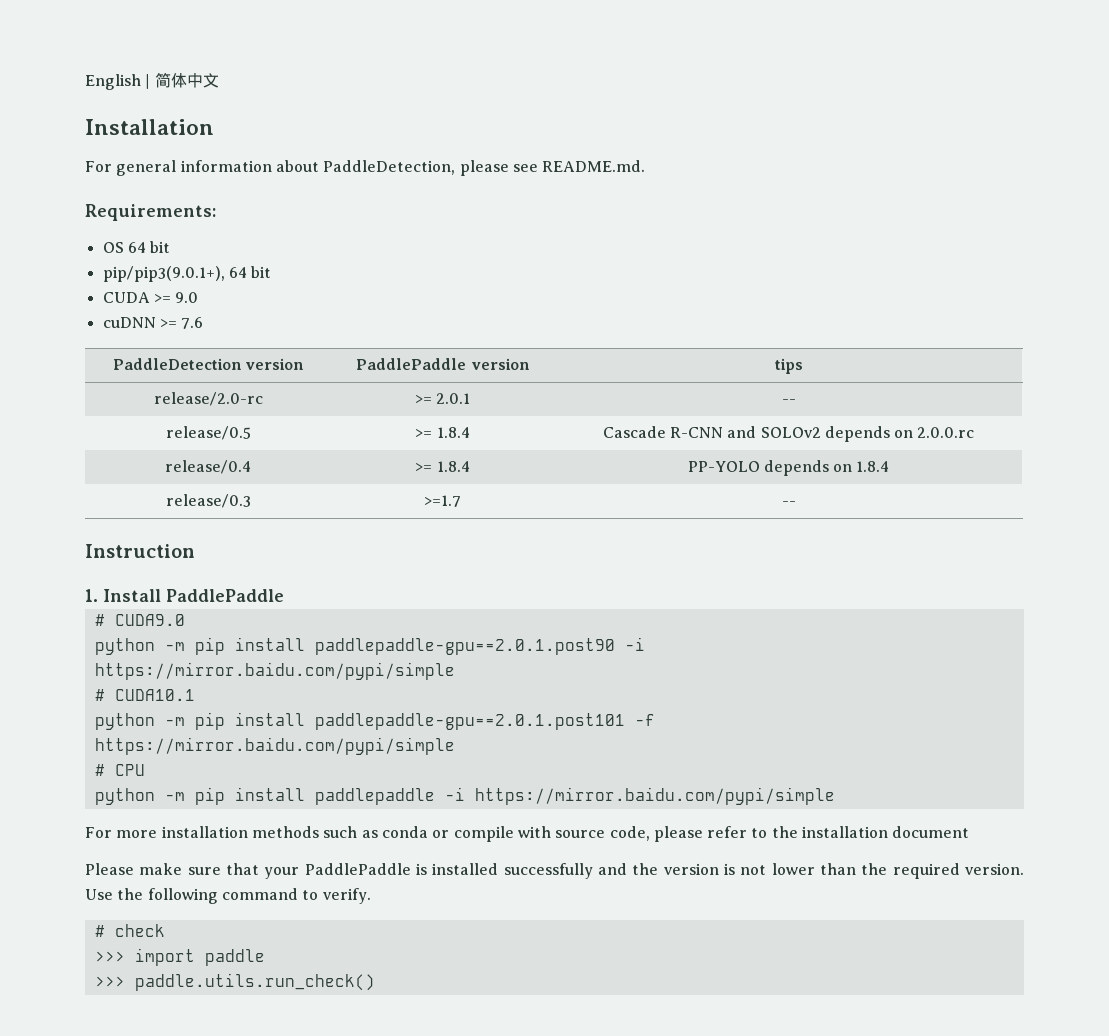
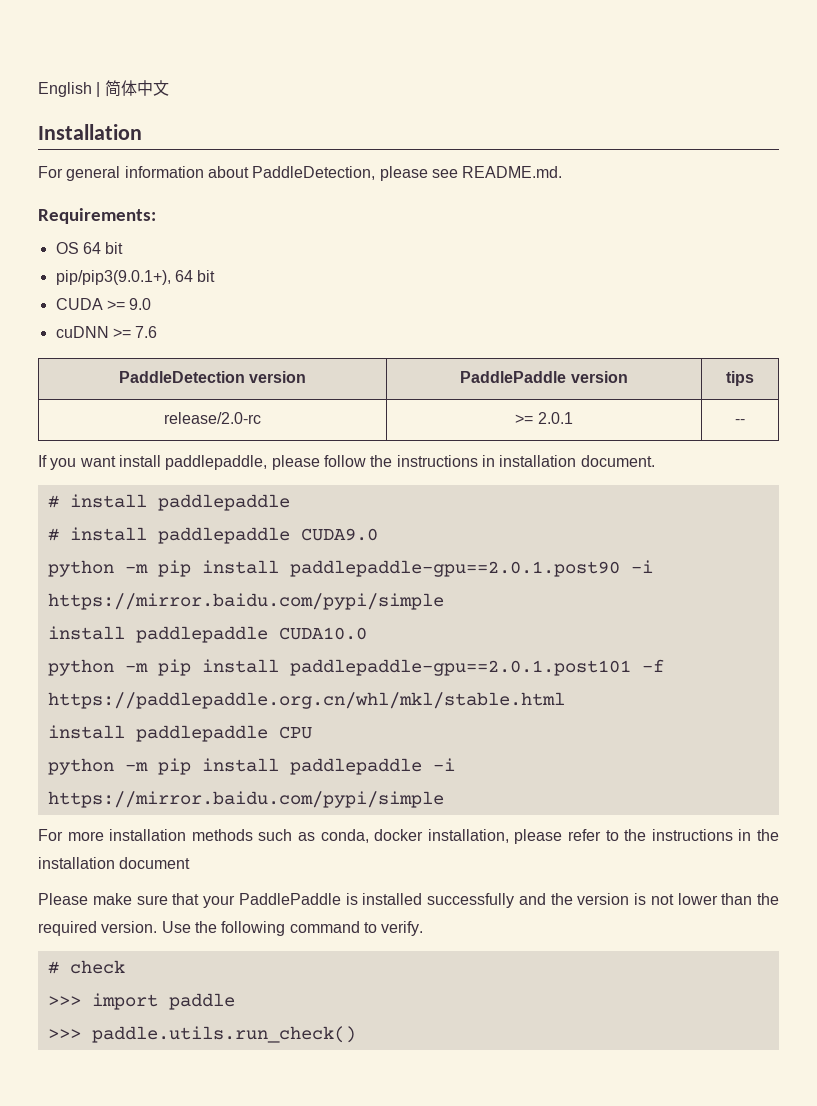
- release/0.5 | >= 1.8.4 | Cascade R-CNN and SOLOv2 depends on 2.0.0.rc
- release/0.4 | >= 1.8.4 | PP-YOLO depends on 1.8.4
- release/0.3 | >=1.7 | --
- Instruction
- 1. Install PaddlePaddle
- # CUDA9.0
+ If you want install paddlepaddle, please follow the instructions in installation document.
+ # install paddlepaddle
+ # install paddlepaddle CUDA9.0
- # CUDA10.1
+ install paddlepaddle CUDA10.0
- python -m pip install paddlepaddle-gpu==2.0.1.post101 -f https://mirror.baidu.com/pypi/simple
- # CPU
+ python -m pip install paddlepaddle-gpu==2.0.1.post101 -f https://paddlepaddle.org.cn/whl/mkl/stable.html
+ install paddlepaddle CPU
- For more installation methods such as conda or compile with source code, please refer to the installation document
+ For more installation methods such as conda, docker installation, please refer to the instructions in the installation document

